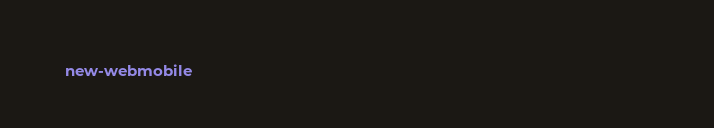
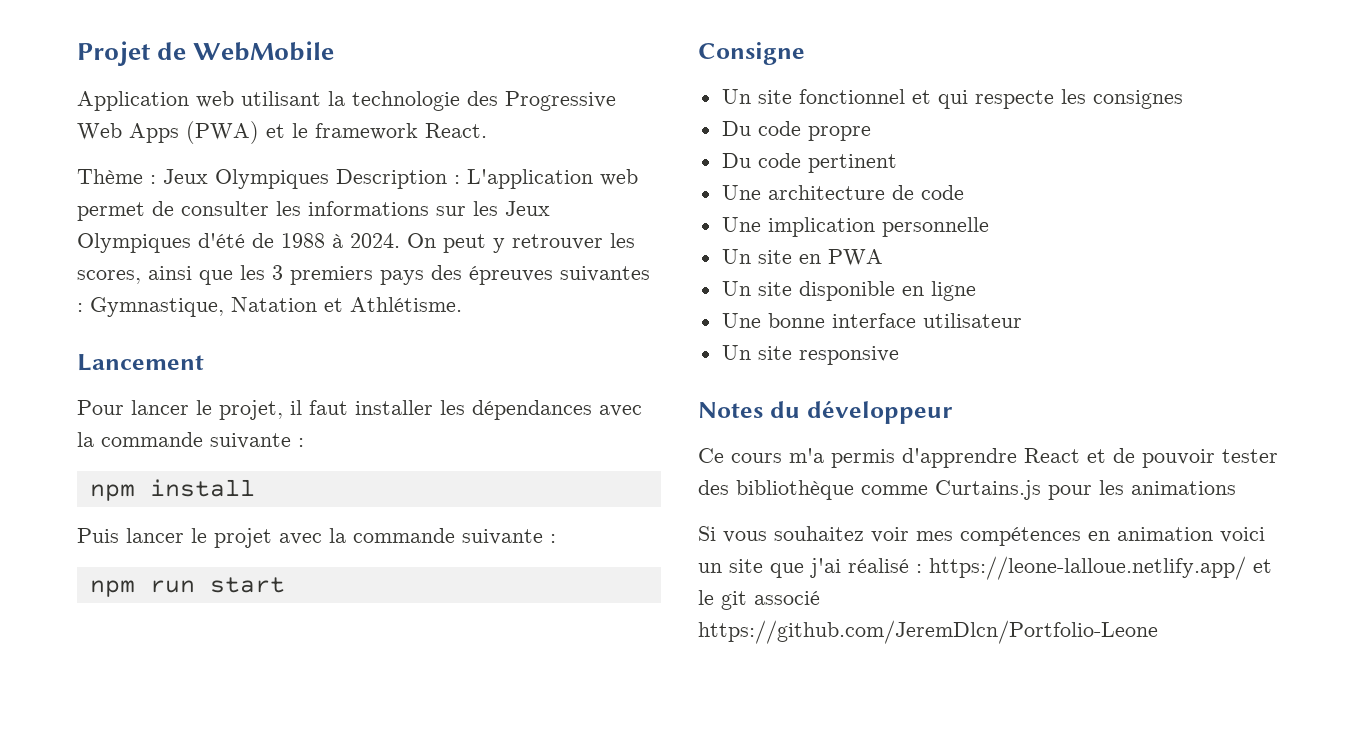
- new-webmobile
+ Projet de WebMobile
+ Application web utilisant la technologie des Progressive Web Apps (PWA) et le framework React.
+ Thème : Jeux Olympiques Description : L'application web permet de consulter les informations sur les Jeux Olympiques d'été de 1988 à 2024. On peut y retrouver les scores, ainsi que les 3 premiers pays des épreuves suivantes : Gymnastique, Natation et Athlétisme.
+ Lancement
+ Pour lancer le projet, il faut installer les dépendances avec la commande suivante :
+ npm install
+ Puis lancer le projet avec la commande suivante :
+ npm run start
+ Consigne
+ Un site fonctionnel et qui respecte les consignes
+ Du code propre
+ Du code pertinent
+ Une architecture de code
+ Une implication personnelle
+ Un site en PWA
+ Un site disponible en ligne
+ Une bonne interface utilisateur
+ Un site responsive
+ Notes du développeur
+ Ce cours m'a permis d'apprendre React et de pouvoir tester des bibliothèque comme Curtains.js pour les animations
+ Si vous souhaitez voir mes compétences en animation voici un site que j'ai réalisé : https://leone-lalloue.netlify.app/ et le git associé https://github.com/JeremDlcn/Portfolio-Leone

